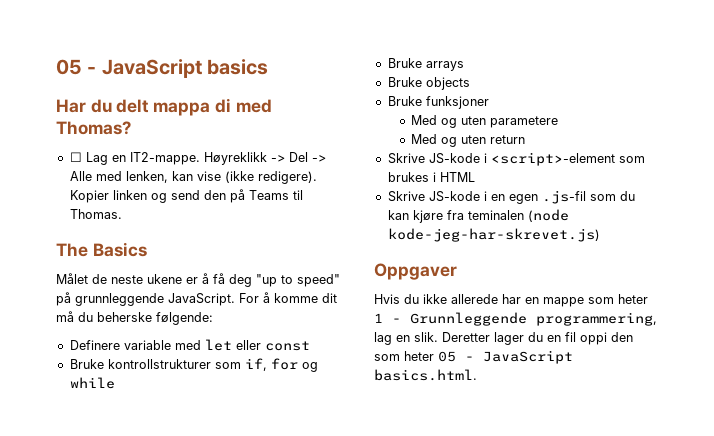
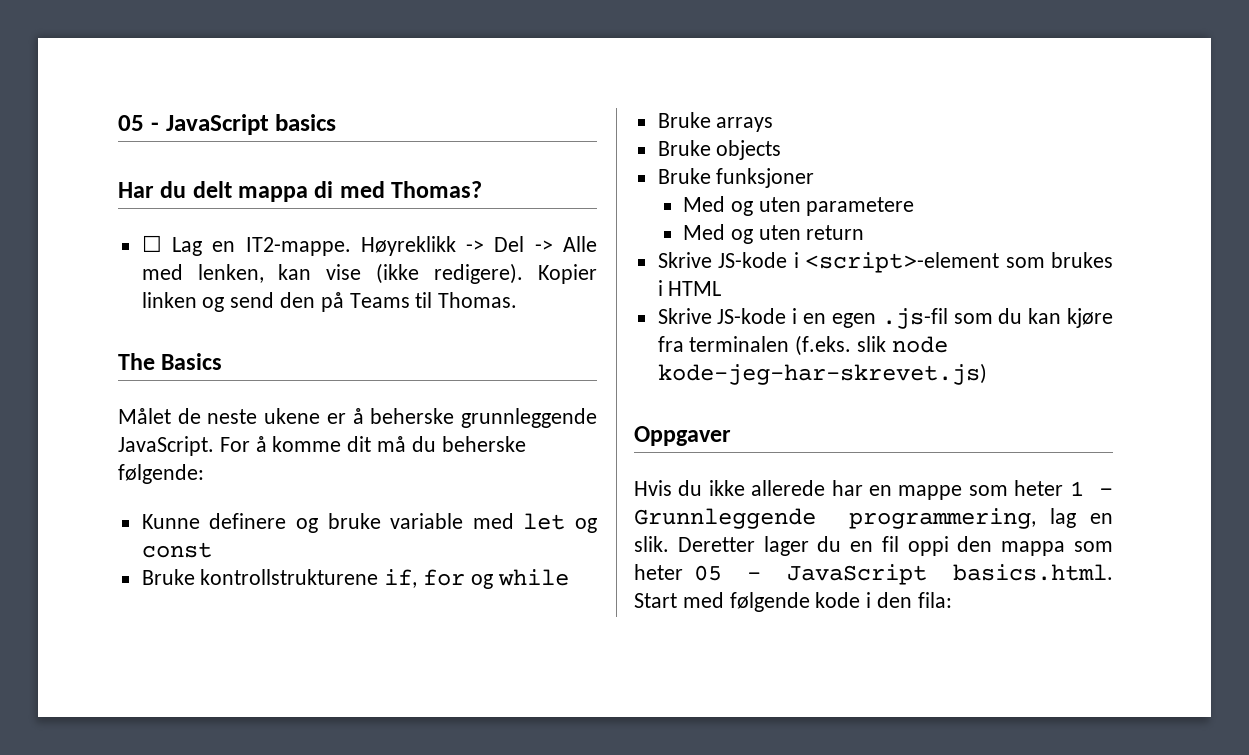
- Målet de neste ukene er å få deg "up to speed" på grunnleggende JavaScript.
+ Målet de neste ukene er å beherske grunnleggende JavaScript.
- Definere variable med let eller const
+ Kunne definere og bruke variable med let og const
- Bruke kontrollstrukturer som if, for og while
+ Bruke kontrollstrukturene if, for og while
- Skrive JS-kode i en egen .js-fil som du kan kjøre fra teminalen (node kode-jeg-har-skrevet.js)
+ Skrive JS-kode i en egen .js-fil som du kan kjøre fra terminalen (f.eks. slik node kode-jeg-har-skrevet.js)
- Deretter lager du en fil oppi den som heter 05 - JavaScript basics.html.
+ Deretter lager du en fil oppi den mappa som heter 05 - JavaScript basics.html. Start med følgende kode i den fila:

